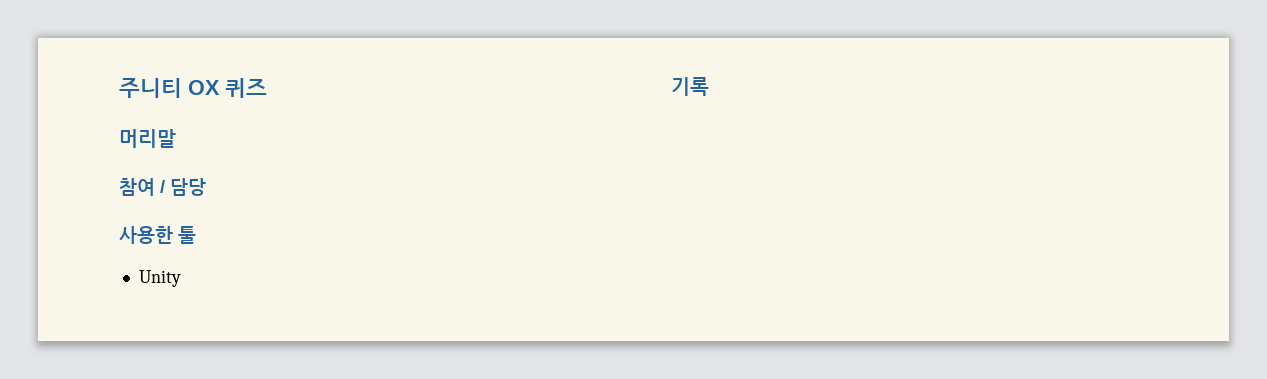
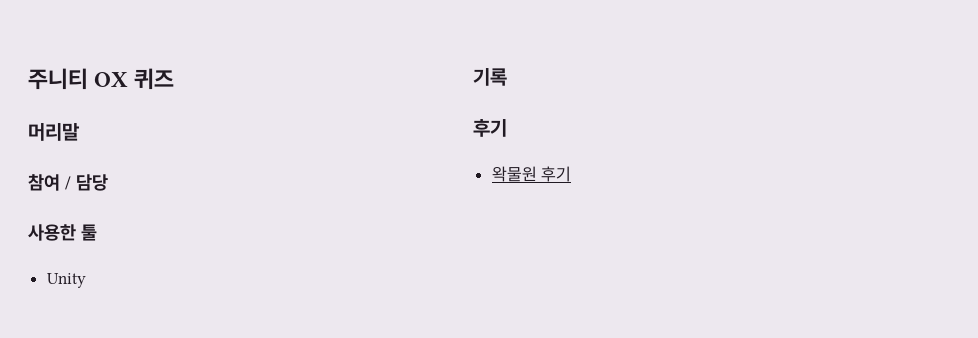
  기록
+ 후기
+ 왁물원 후기

